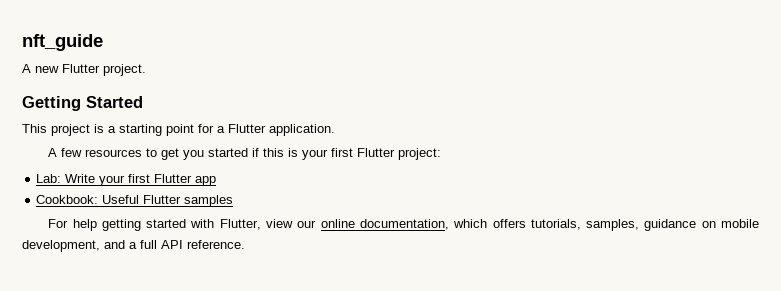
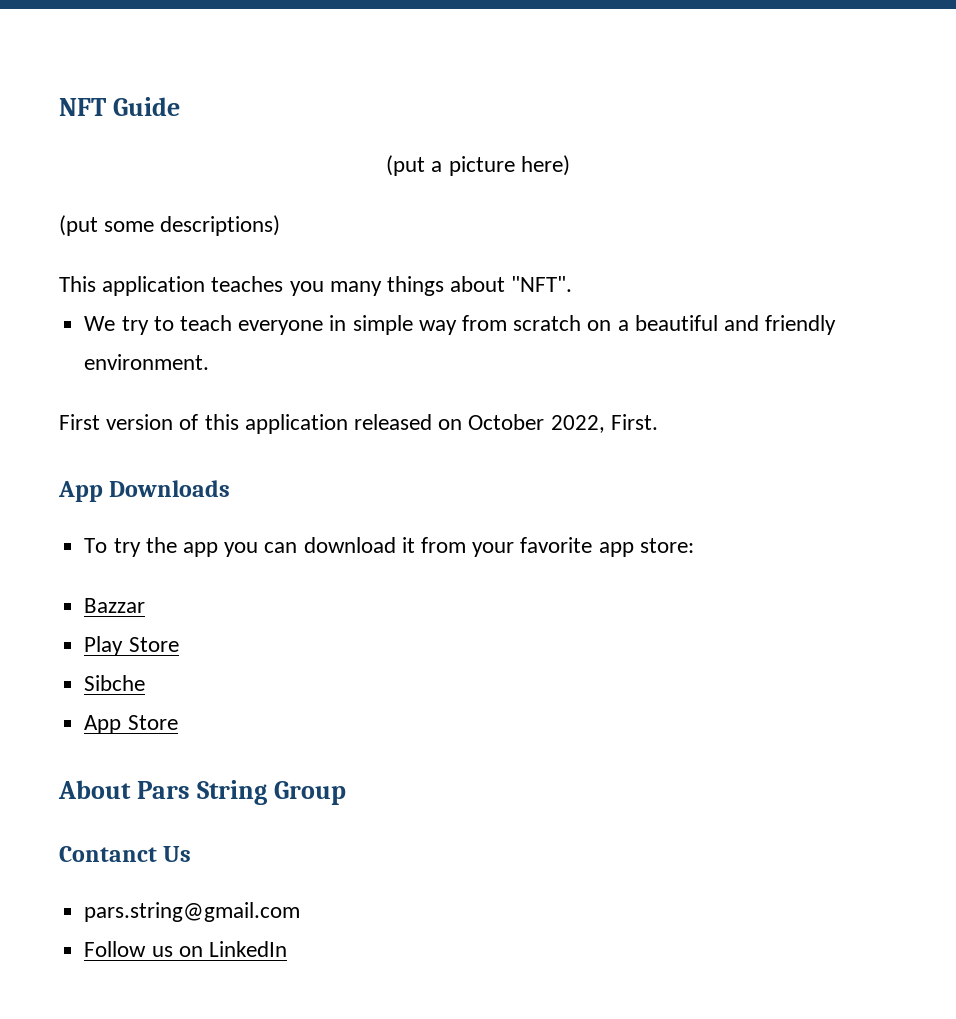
- nft_guide
- A new Flutter project.
- Getting Started
- This project is a starting point for a Flutter application.
- A few resources to get you started if this is your first Flutter project:
- Lab: Write your first Flutter app
- Cookbook: Useful Flutter samples
- For help getting started with Flutter, view our online documentation, which offers tutorials, samples, guidance on mobile development, and a full API reference.
+ NFT Guide
+ (put a picture here)
+ (put some descriptions)
+ This application teaches you many things about "NFT".
+ We try to teach everyone in simple way from scratch on a beautiful and friendly environment.
+ First version of this application released on October 2022, First.
+ App Downloads
+ To try the app you can download it from your favorite app store:
+ Bazzar
+ Play Store
+ Sibche
+ App Store
+ About Pars String Group
+ Contanct Us
+ pars.string@gmail.com
+ Follow us on LinkedIn

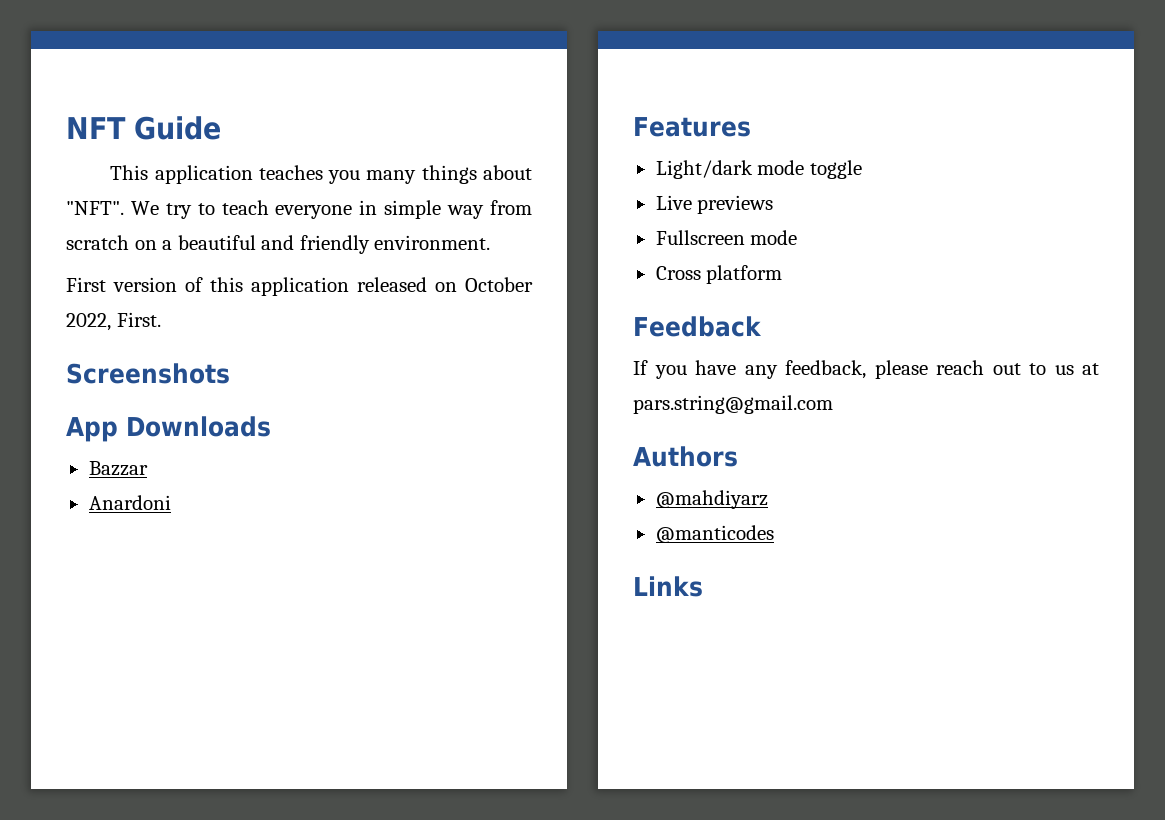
- (put a picture here)
- (put some descriptions)
- This application teaches you many things about "NFT".
- We try to teach everyone in simple way from scratch on a beautiful and friendly environment.
+ This application teaches you many things about "NFT". We try to teach everyone in simple way from scratch on a beautiful and friendly environment.
+ Screenshots
- To try the app you can download it from your favorite app store:
  Bazzar
- Play Store
- Sibche
- App Store
- About Pars String Group
- Contanct Us
- pars.string@gmail.com
- Follow us on LinkedIn
+ Anardoni
+ Features
+ Light/dark mode toggle
+ Live previews
+ Fullscreen mode
+ Cross platform
+ Feedback
+ If you have any feedback, please reach out to us at pars.string@gmail.com
+ Authors
+ @mahdiyarz
+ @manticodes
+ Links

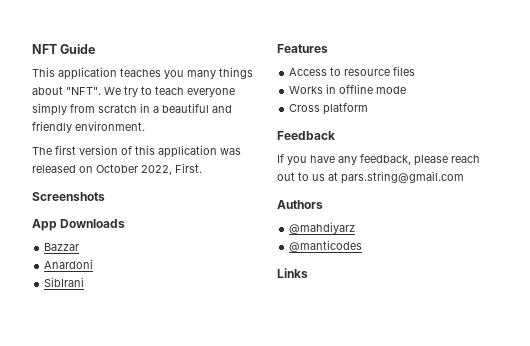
- We try to teach everyone in simple way from scratch on a beautiful and friendly environment.
+ We try to teach everyone simply from scratch in a beautiful and friendly environment.
- First version of this application released on October 2022, First.
+ The first version of this application was released on October 2022, First.
+ SibIrani
- Light/dark mode toggle
- Live previews
- Fullscreen mode
+ Access to resource files
+ Works in offline mode

